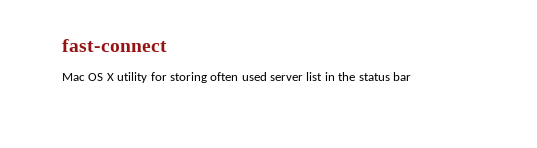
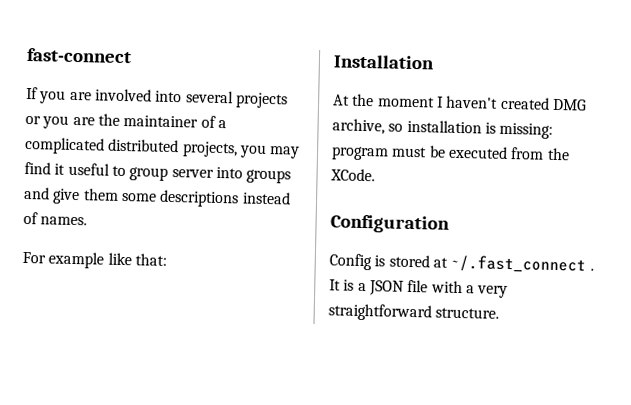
- Mac OS X utility for storing often used server list in the status bar
+ If you are involved into several projects or you are the maintainer of a complicated distributed projects, you may find it useful to group server into groups and give them some descriptions instead of names.
+ For example like that:
+ Installation
+ At the moment I haven't created DMG archive, so installation is missing: program must be executed from the XCode.
+ Configuration
+ Config is stored at ~/.fast_connect . It is a JSON file with a very straightforward structure.

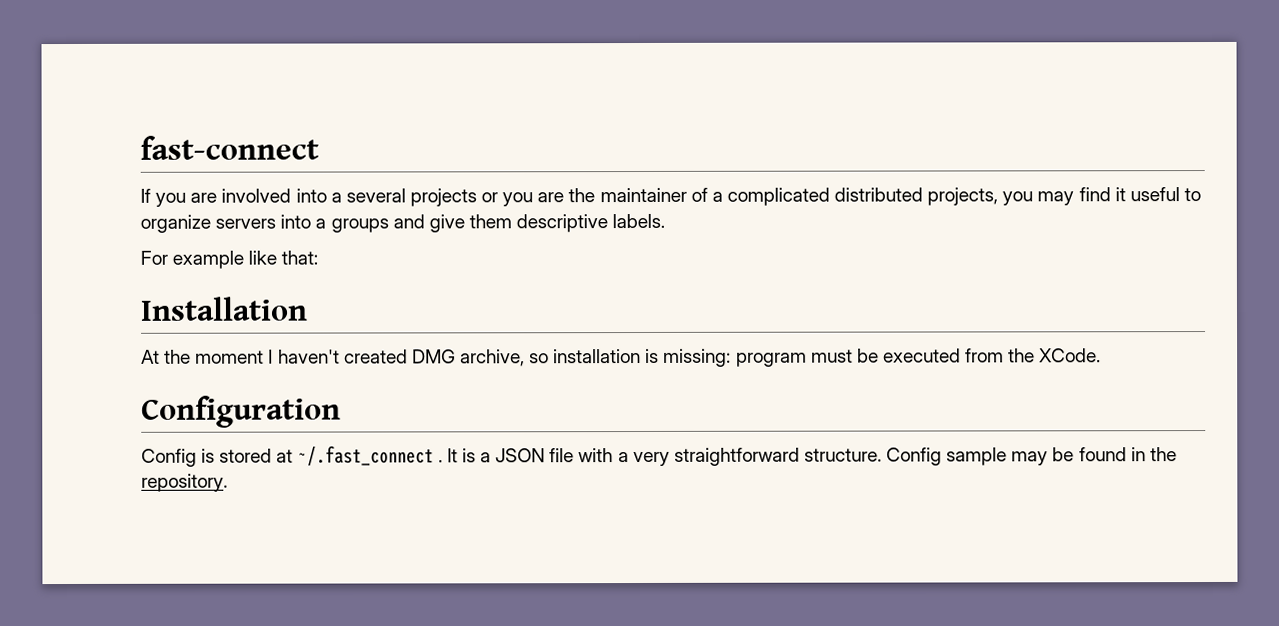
- If you are involved into several projects or you are the maintainer of a complicated distributed projects, you may find it useful to group server into groups and give them some descriptions instead of names.
+ If you are involved into a several projects or you are the maintainer of a complicated distributed projects, you may find it useful to organize servers into a groups and give them descriptive labels.
+ Config sample may be found in the repository.

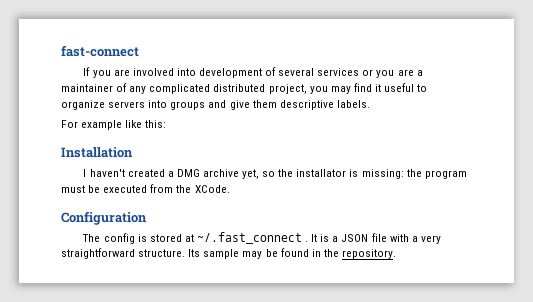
- If you are involved into a several projects or you are the maintainer of a complicated distributed projects, you may find it useful to organize servers into a groups and give them descriptive labels.
+ If you are involved into development of several services or you are a maintainer of any complicated distributed project, you may find it useful to organize servers into groups and give them descriptive labels.
- For example like that:
+ For example like this:
- At the moment I haven't created DMG archive, so installation is missing: program must be executed from the XCode.
+ I haven't created a DMG archive yet, so the installator is missing: the program must be executed from the XCode.
- Config is stored at ~/.fast_connect .
+ The config is stored at ~/.fast_connect .
- Config sample may be found in the repository.
+ Its sample may be found in the repository.

